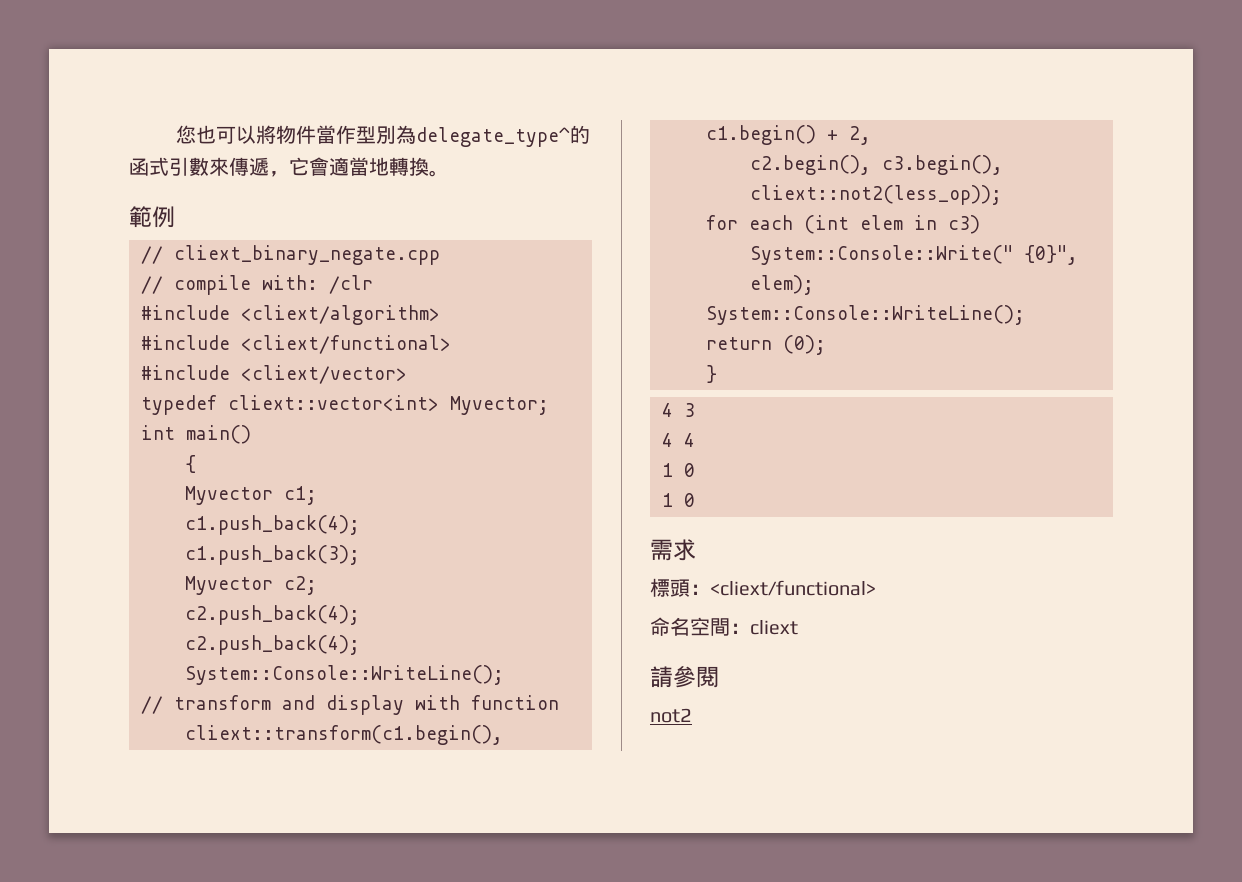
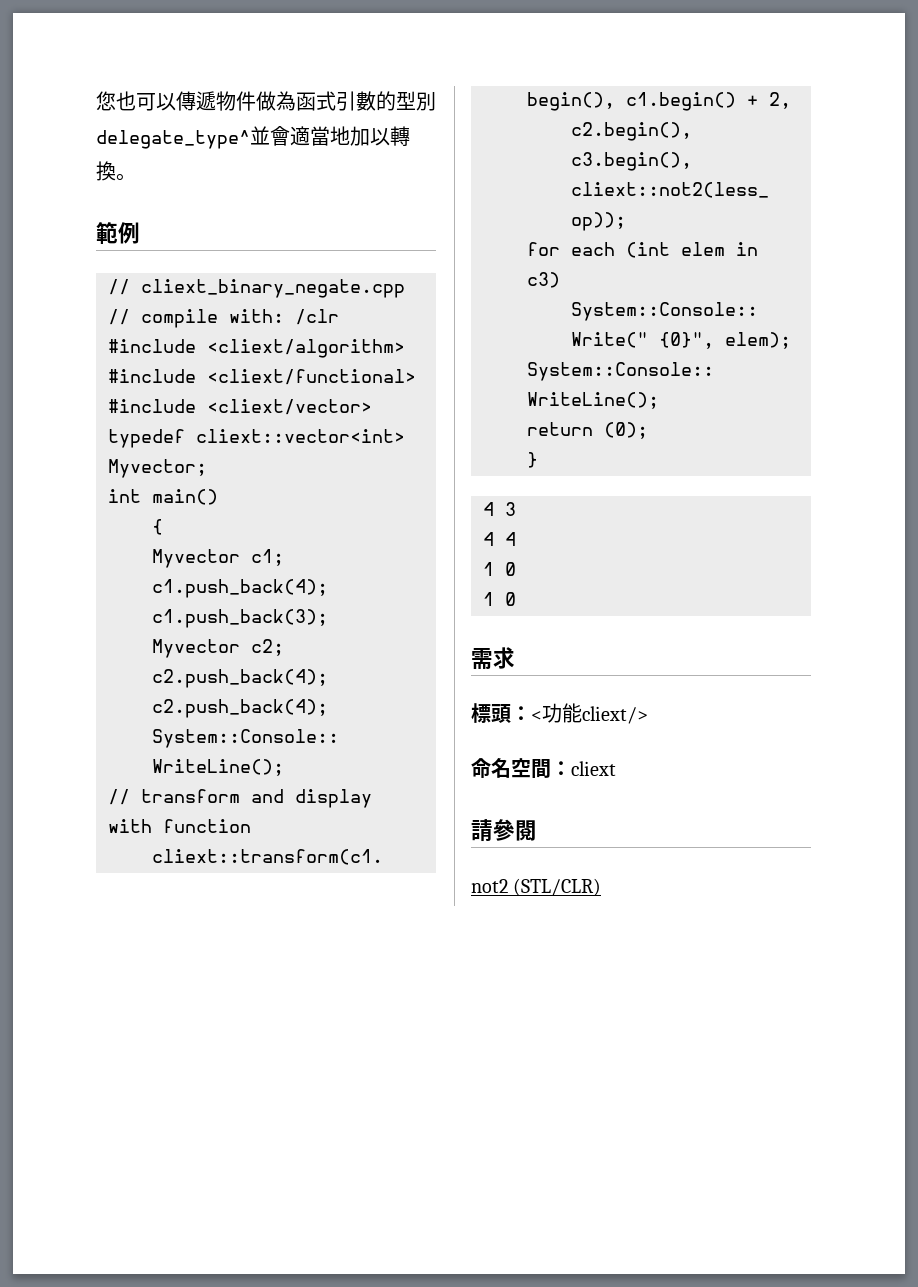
- 您也可以將物件當作型別為delegate_type^的函式引數來傳遞，它會適當地轉換。
+ 您也可以傳遞物件做為函式引數的型別delegate_type^並會適當地加以轉換。
- 標頭：<cliext/functional>
+ 標頭：<功能cliext/>
- not2
+ not2 (STL/CLR)

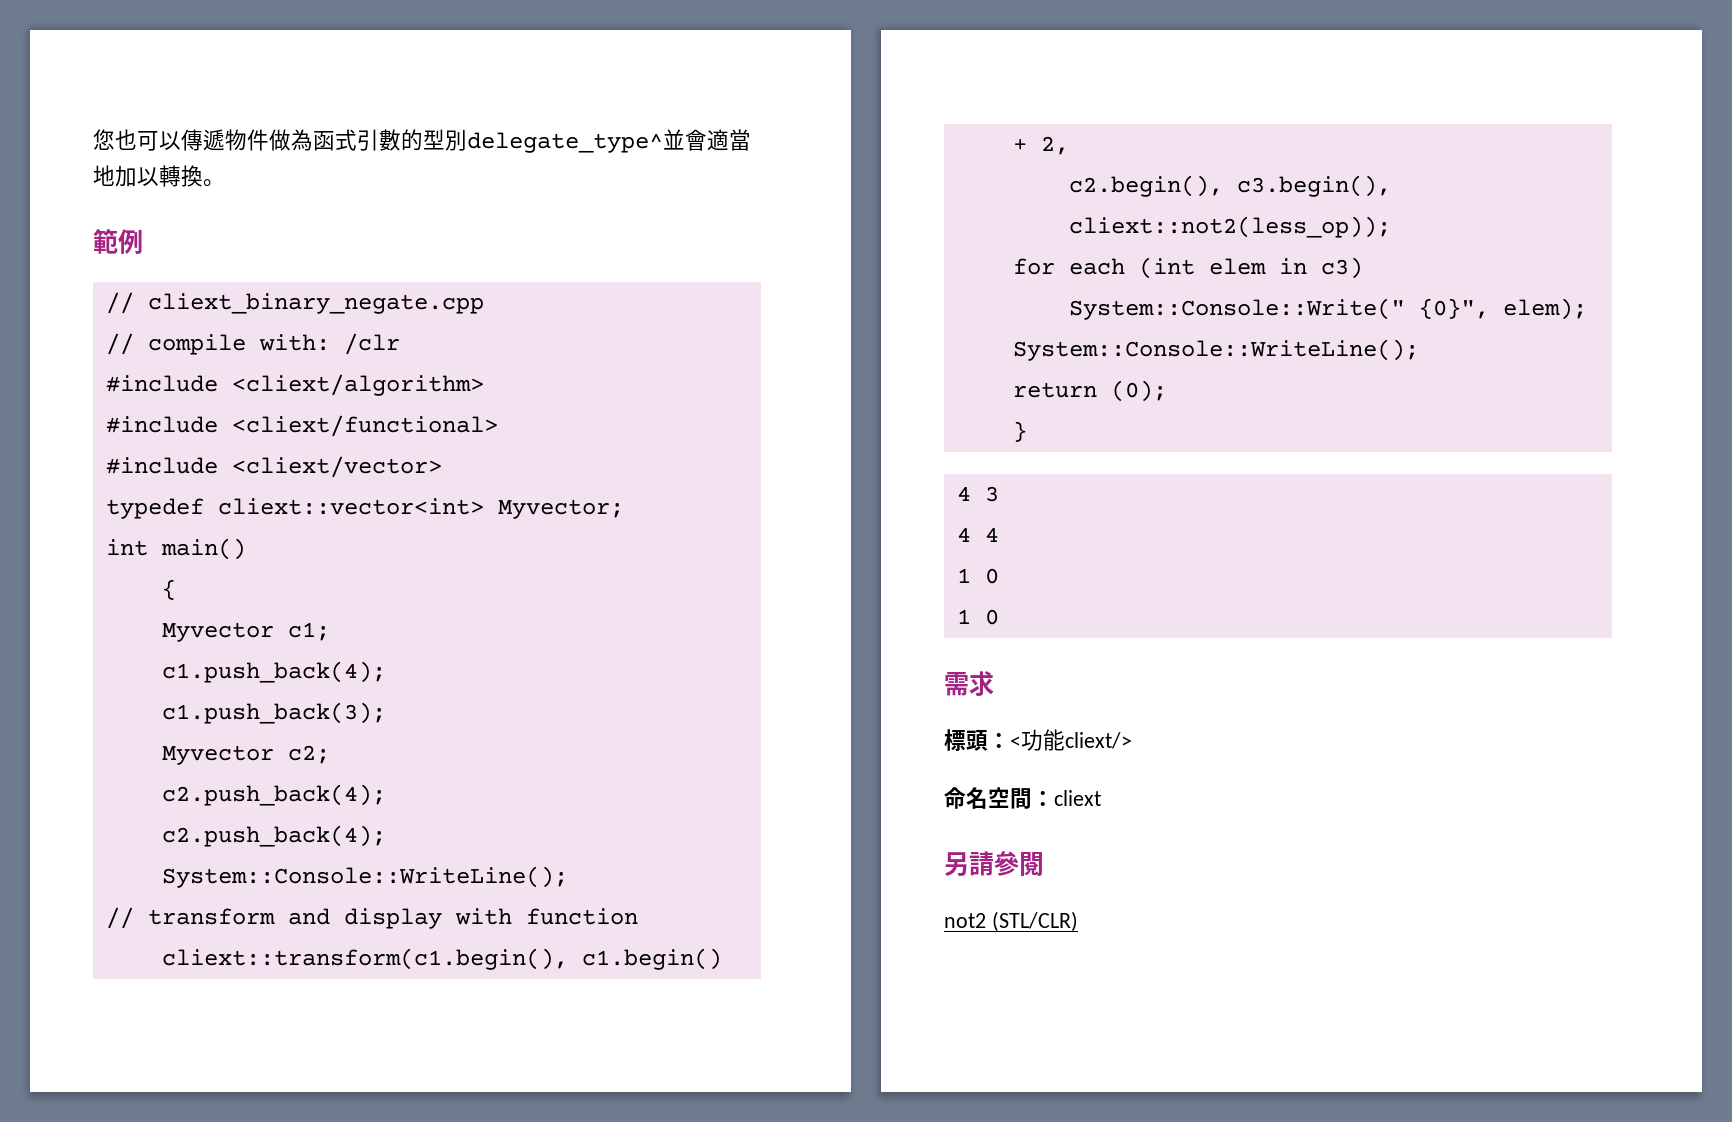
- 請參閱
+ 另請參閱

